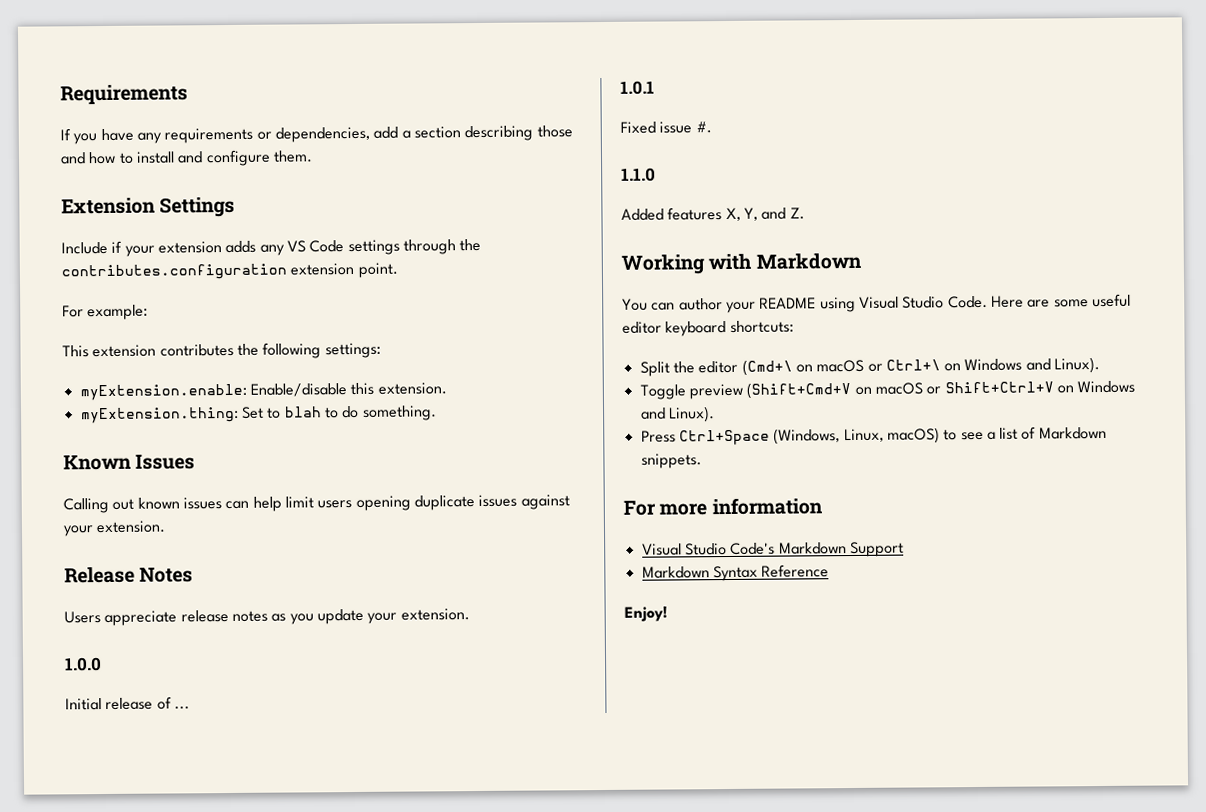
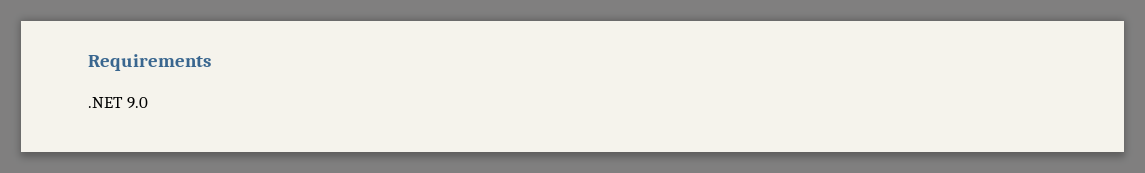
- If you have any requirements or dependencies, add a section describing those and how to install and configure them.
- Extension Settings
- Include if your extension adds any VS Code settings through the contributes.configuration extension point.
- For example:
- This extension contributes the following settings:
- myExtension.enable: Enable/disable this extension.
- myExtension.thing: Set to blah to do something.
- Known Issues
- Calling out known issues can help limit users opening duplicate issues against your extension.
- Release Notes
- Users appreciate release notes as you update your extension.
- 1.0.0
- Initial release of ...
- 1.0.1
- Fixed issue #.
- 1.1.0
- Added features X, Y, and Z.
- Working with Markdown
- You can author your README using Visual Studio Code. Here are some useful editor keyboard shortcuts:
- Split the editor (Cmd+\ on macOS or Ctrl+\ on Windows and Linux).
- Toggle preview (Shift+Cmd+V on macOS or Shift+Ctrl+V on Windows and Linux).
- Press Ctrl+Space (Windows, Linux, macOS) to see a list of Markdown snippets.
- For more information
- Visual Studio Code's Markdown Support
- Markdown Syntax Reference
- Enjoy!
+ .NET 9.0

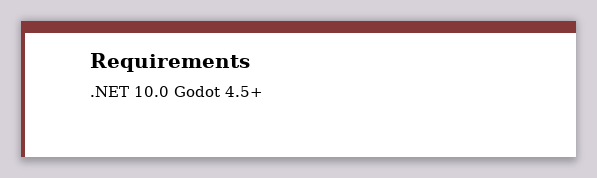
- .NET 9.0
+ .NET 10.0 Godot 4.5+

